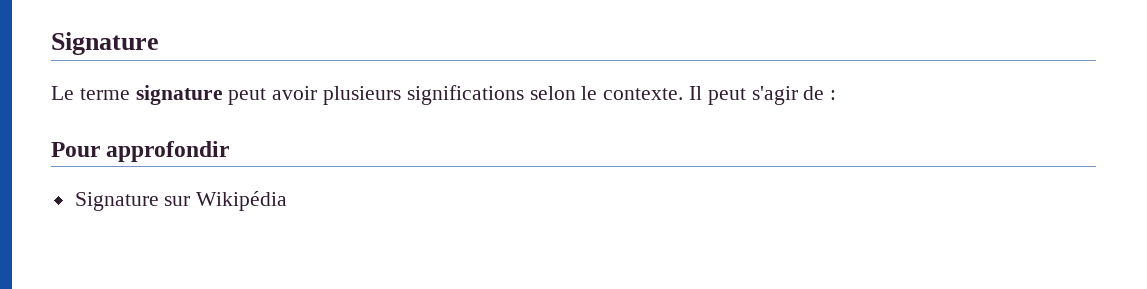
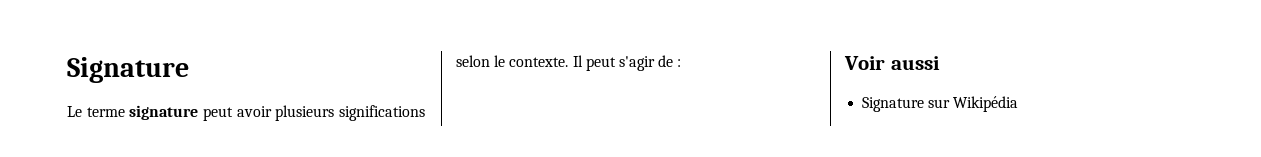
- Pour approfondir
+ Voir aussi

